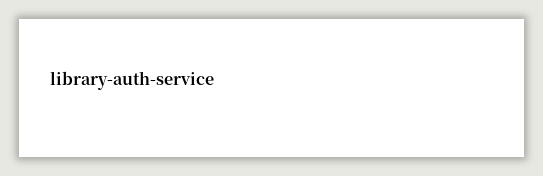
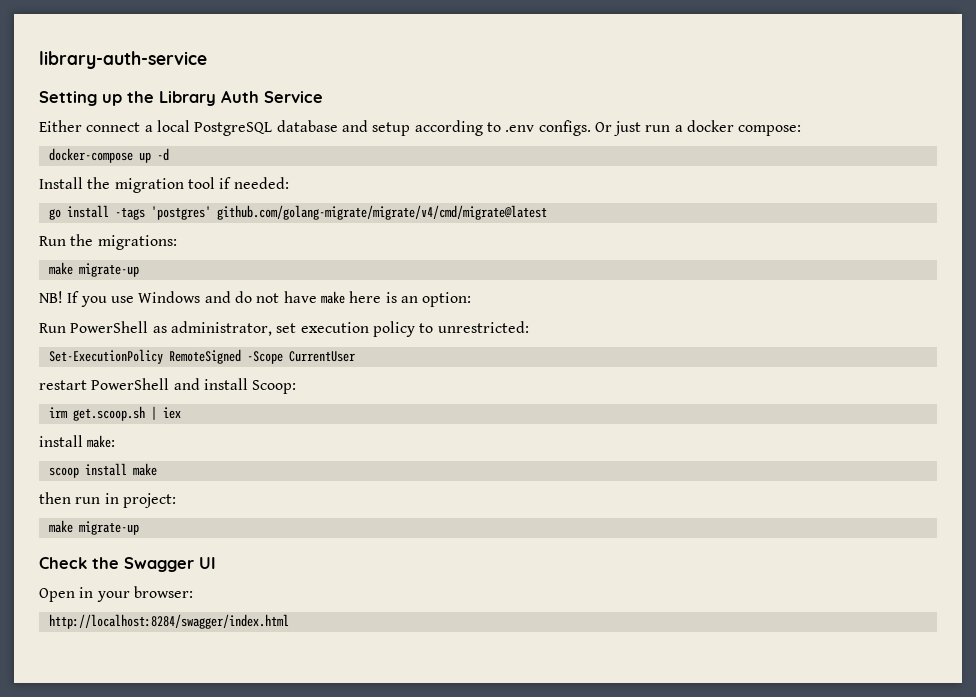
+ Setting up the Library Auth Service
+ Either connect a local PostgreSQL database and setup according to .env configs. Or just run a docker compose:
+ docker-compose up -d
+ Install the migration tool if needed:
+ go install -tags 'postgres' github.com/golang-migrate/migrate/v4/cmd/migrate@latest
+ Run the migrations:
+ make migrate-up
+ NB! If you use Windows and do not have make here is an option:
+ Run PowerShell as administrator, set execution policy to unrestricted:
+ Set-ExecutionPolicy RemoteSigned -Scope CurrentUser
+ restart PowerShell and install Scoop:
+ irm get.scoop.sh | iex
+ install make:
+ scoop install make
+ then run in project:
+ make migrate-up
+ Check the Swagger UI
+ Open in your browser:
+ http://localhost:8284/swagger/index.html

